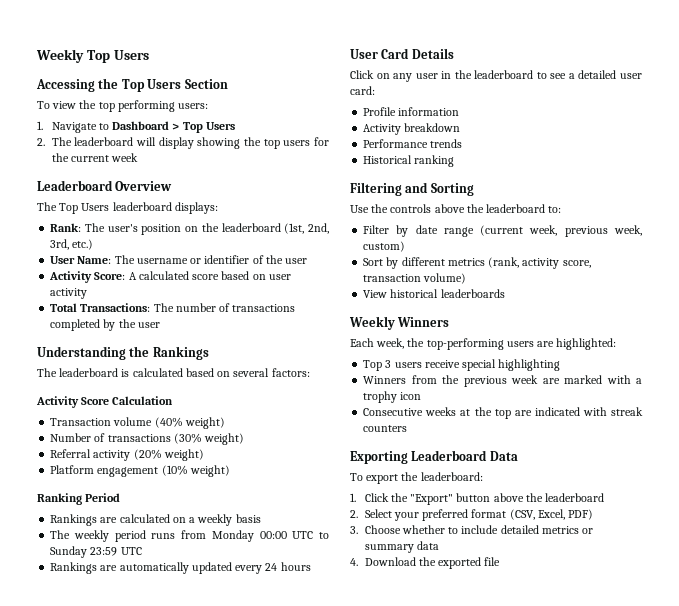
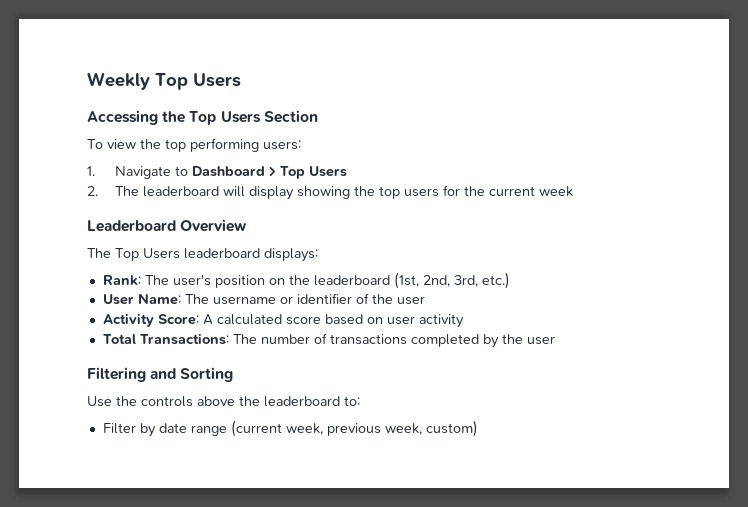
- Understanding the Rankings
- The leaderboard is calculated based on several factors:
- Activity Score Calculation
- Transaction volume (40% weight)
- Number of transactions (30% weight)
- Referral activity (20% weight)
- Platform engagement (10% weight)
- Ranking Period
- Rankings are calculated on a weekly basis
- The weekly period runs from Monday 00:00 UTC to Sunday 23:59 UTC
- Rankings are automatically updated every 24 hours
- User Card Details
- Click on any user in the leaderboard to see a detailed user card:
- Profile information
- Activity breakdown
- Performance trends
- Historical ranking
- Sort by different metrics (rank, activity score, transaction volume)
- View historical leaderboards
- Weekly Winners
- Each week, the top-performing users are highlighted:
- Top 3 users receive special highlighting
- Winners from the previous week are marked with a trophy icon
- Consecutive weeks at the top are indicated with streak counters
- Exporting Leaderboard Data
- To export the leaderboard:
- 1. Click the "Export" button above the leaderboard
- 2. Select your preferred format (CSV, Excel, PDF)
- 3. Choose whether to include detailed metrics or summary data
- 4. Download the exported file

